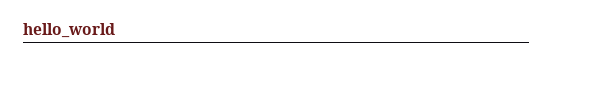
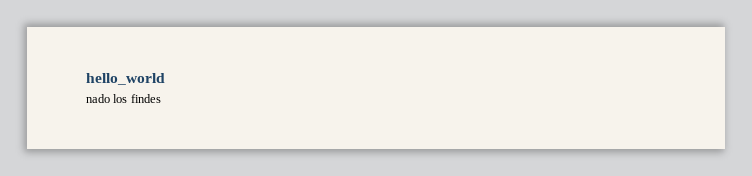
+ nado los findes

